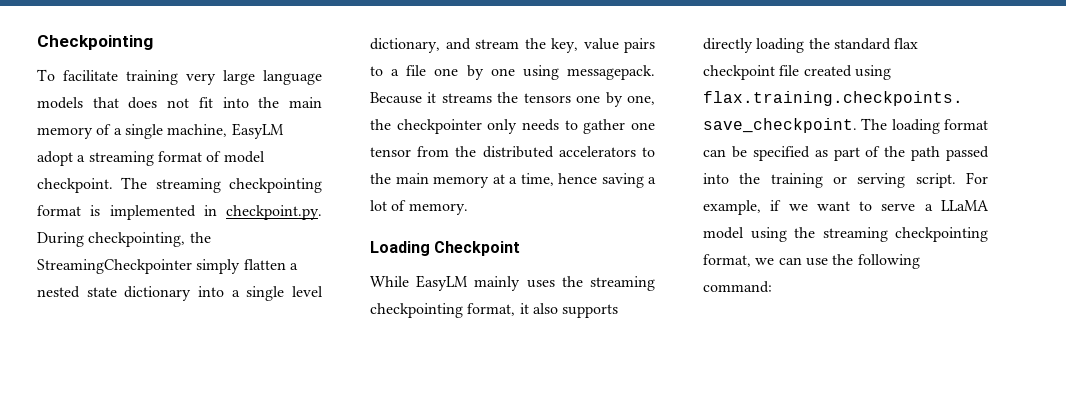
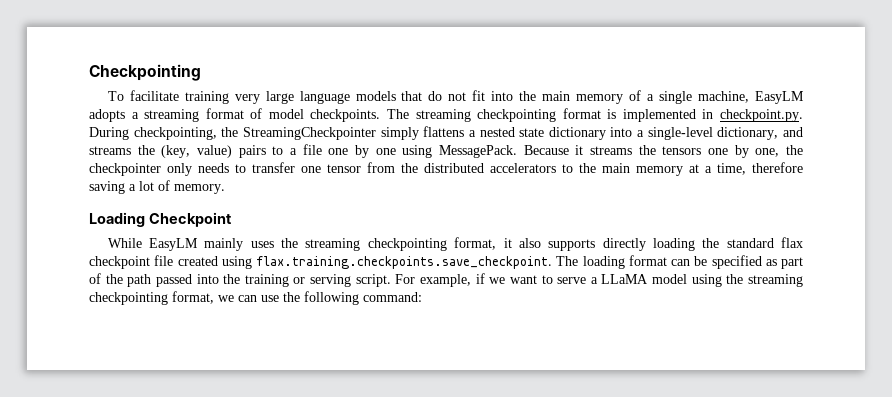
- To facilitate training very large language models that does not fit into the main memory of a single machine, EasyLM adopt a streaming format of model checkpoint.
+ To facilitate training very large language models that do not fit into the main memory of a single machine, EasyLM adopts a streaming format of model checkpoints.
- The streaming checkpointing format is implemented in checkpoint.py. During checkpointing, the StreamingCheckpointer simply flatten a nested state dictionary into a single level dictionary, and stream the key, value pairs to a file one by one using messagepack.
+ The streaming checkpointing format is implemented in checkpoint.py. During checkpointing, the StreamingCheckpointer simply flattens a nested state dictionary into a single-level dictionary, and streams the (key, value) pairs to a file one by one using MessagePack.
- Because it streams the tensors one by one, the checkpointer only needs to gather one tensor from the distributed accelerators to the main memory at a time, hence saving a lot of memory.
+ Because it streams the tensors one by one, the checkpointer only needs to transfer one tensor from the distributed accelerators to the main memory at a time, therefore saving a lot of memory.

